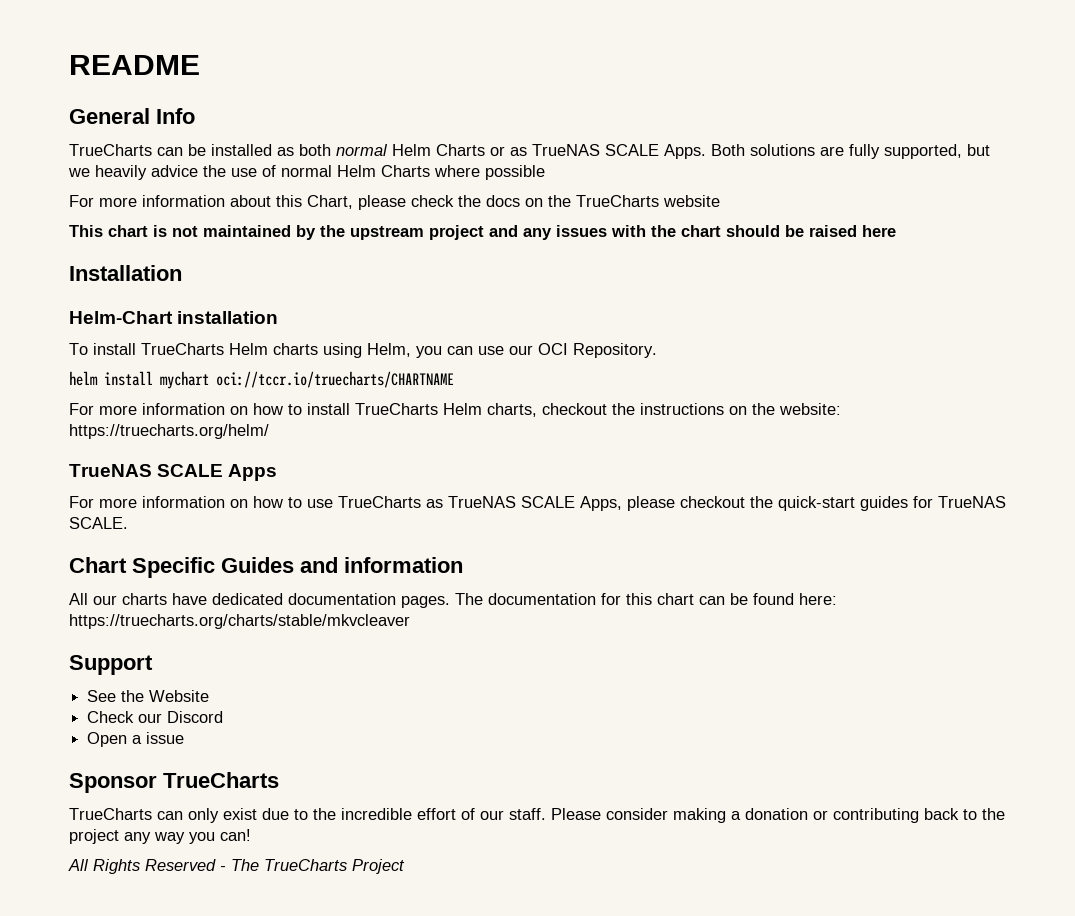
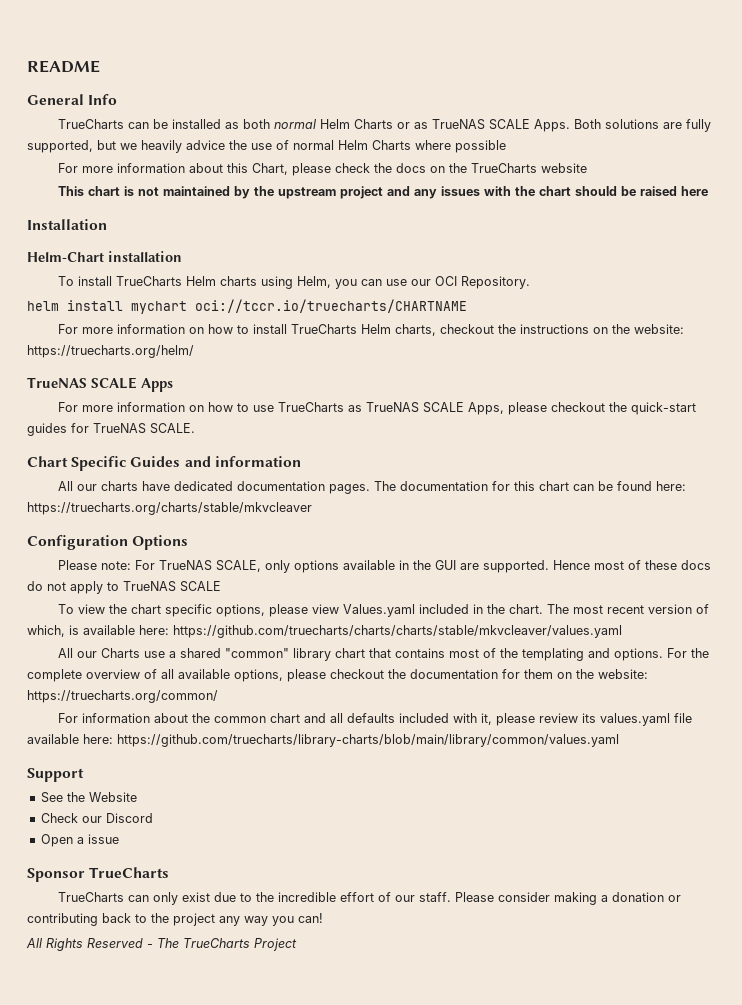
+ Configuration Options
+ Please note: For TrueNAS SCALE, only options available in the GUI are supported. Hence most of these docs do not apply to TrueNAS SCALE
+ To view the chart specific options, please view Values.yaml included in the chart. The most recent version of which, is available here: https://github.com/truecharts/charts/charts/stable/mkvcleaver/values.yaml
+ All our Charts use a shared "common" library chart that contains most of the templating and options. For the complete overview of all available options, please checkout the documentation for them on the website: https://truecharts.org/common/
+ For information about the common chart and all defaults included with it, please review its values.yaml file available here: https://github.com/truecharts/library-charts/blob/main/library/common/values.yaml

